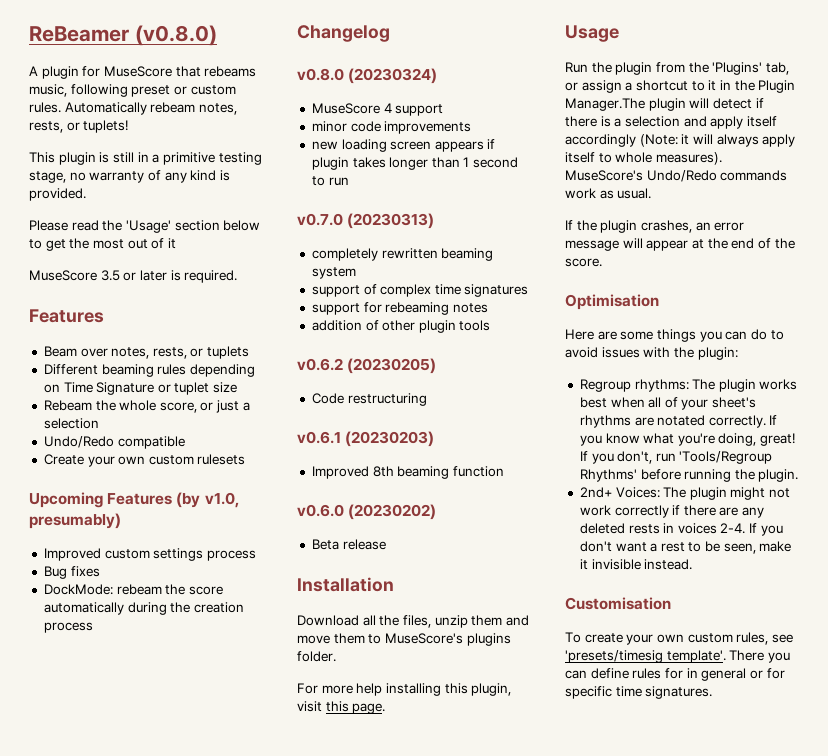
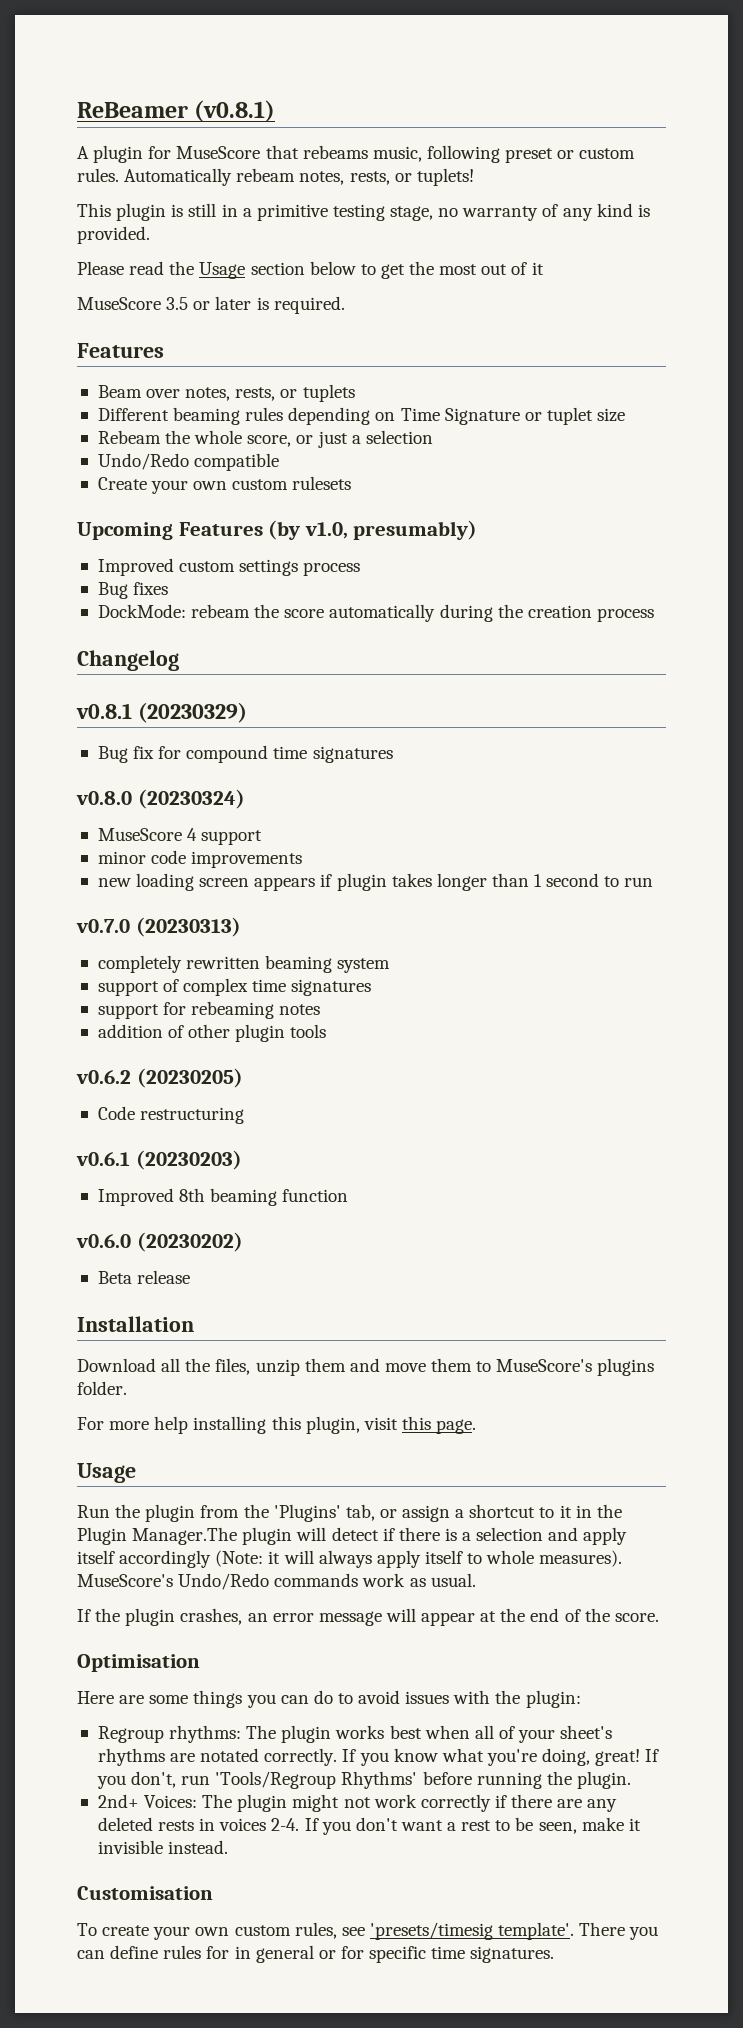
- ReBeamer (v0.8.0)
+ ReBeamer (v0.8.1)
- Please read the 'Usage' section below to get the most out of it
+ Please read the Usage section below to get the most out of it
+ v0.8.1 (20230329)
+ Bug fix for compound time signatures

